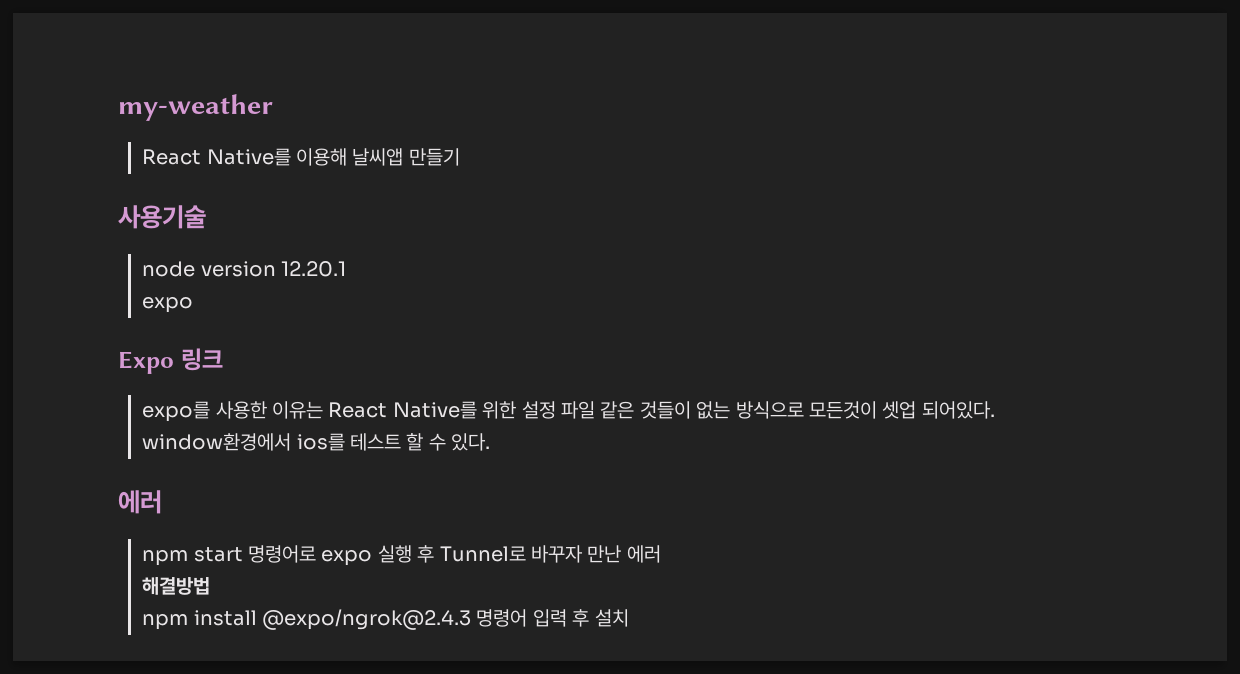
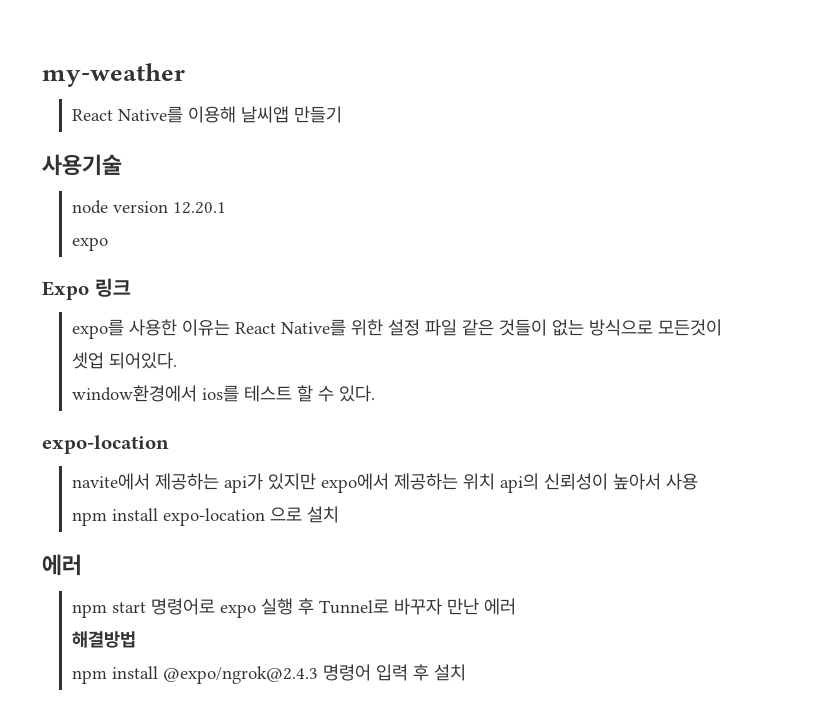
  window환경에서 ios를 테스트 할 수 있다.
+ expo-location
+ navite에서 제공하는 api가 있지만 expo에서 제공하는 위치 api의 신뢰성이 높아서 사용 npm install expo-location 으로 설치

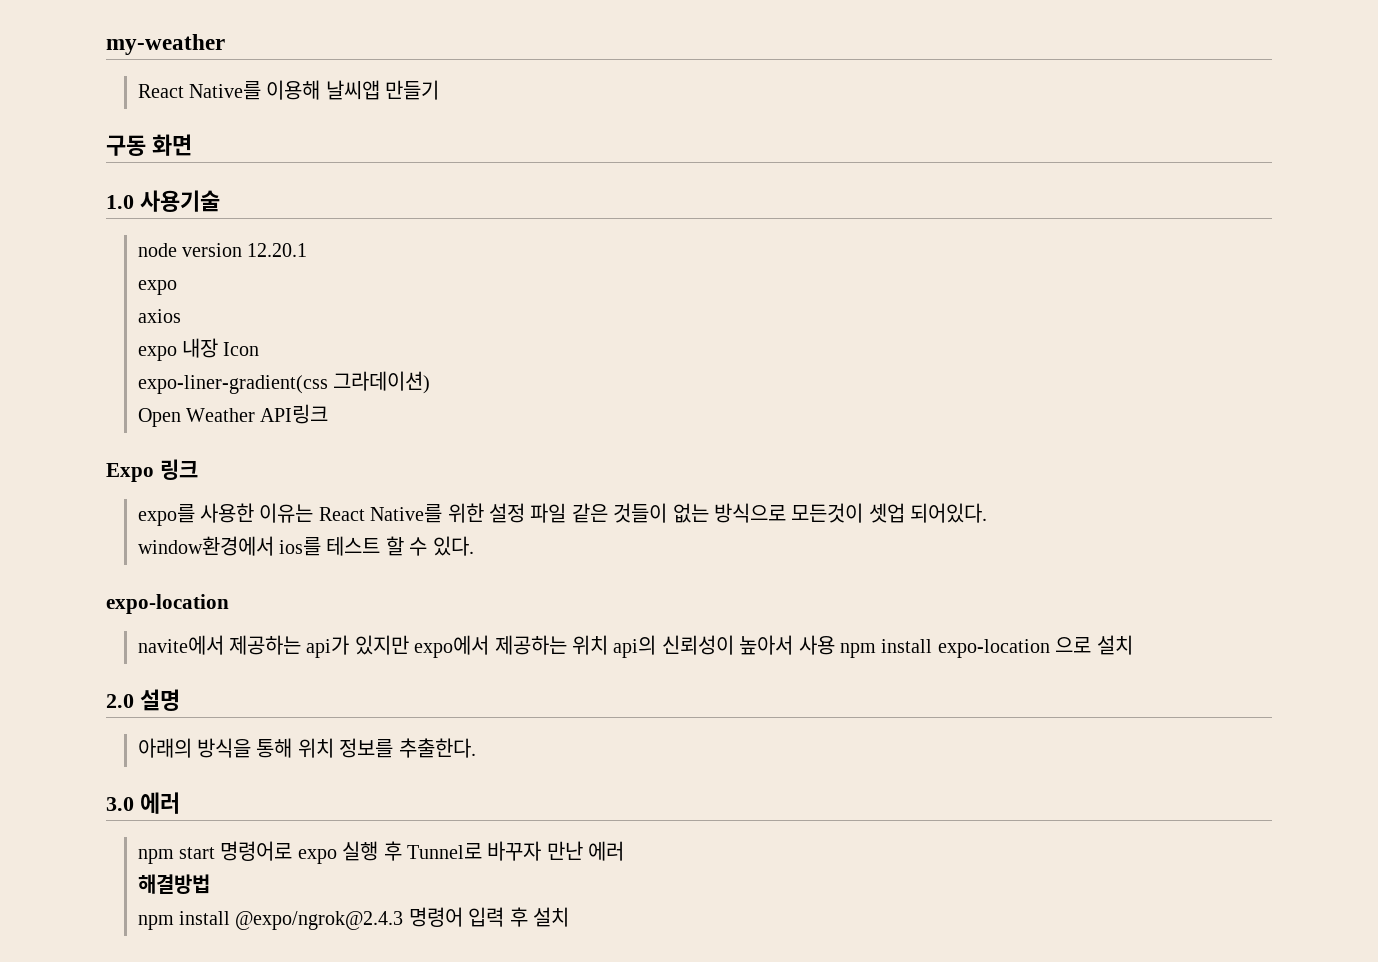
- 사용기술
+ 구동 화면
+ 1.0 사용기술
+ axios
+ expo 내장 Icon
+ expo-liner-gradient(css 그라데이션)
+ Open Weather API링크
  navite에서 제공하는 api가 있지만 expo에서 제공하는 위치 api의 신뢰성이 높아서 사용 npm install expo-location 으로 설치
- 에러
+ 2.0 설명
+ 아래의 방식을 통해 위치 정보를 추출한다.
+ 3.0 에러

